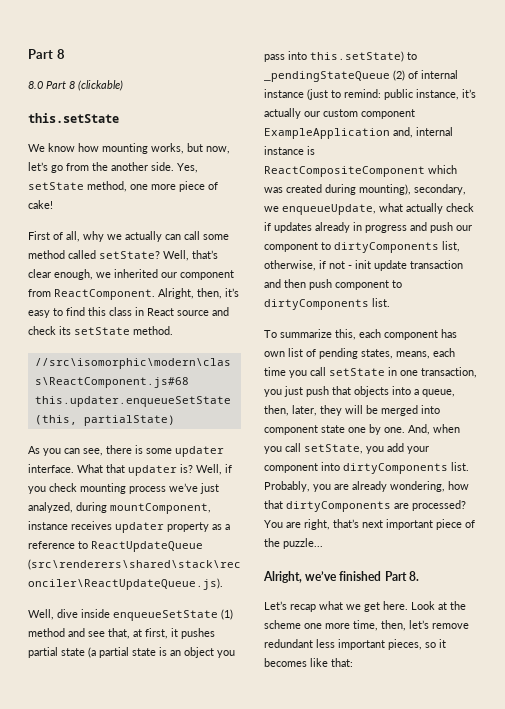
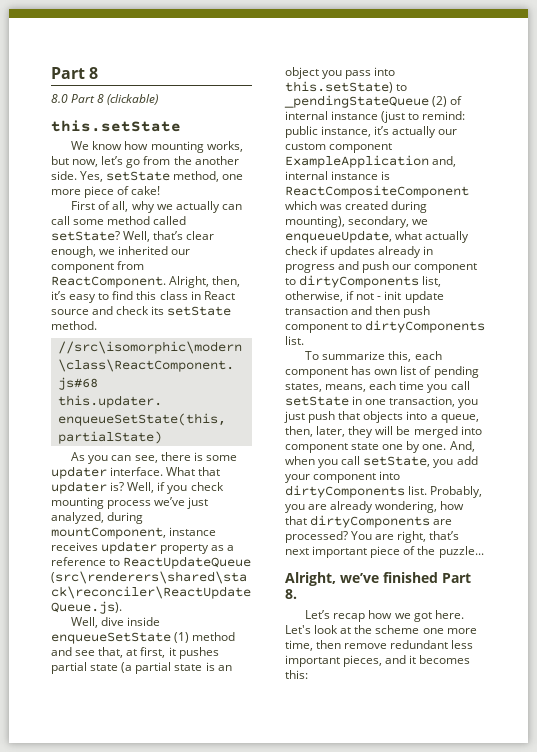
- Let’s recap what we get here. Look at the scheme one more time, then, let’s remove redundant less important pieces, so it becomes like that:
+ Let’s recap how we got here. Let's look at the scheme one more time, then remove redundant less important pieces, and it becomes this:

